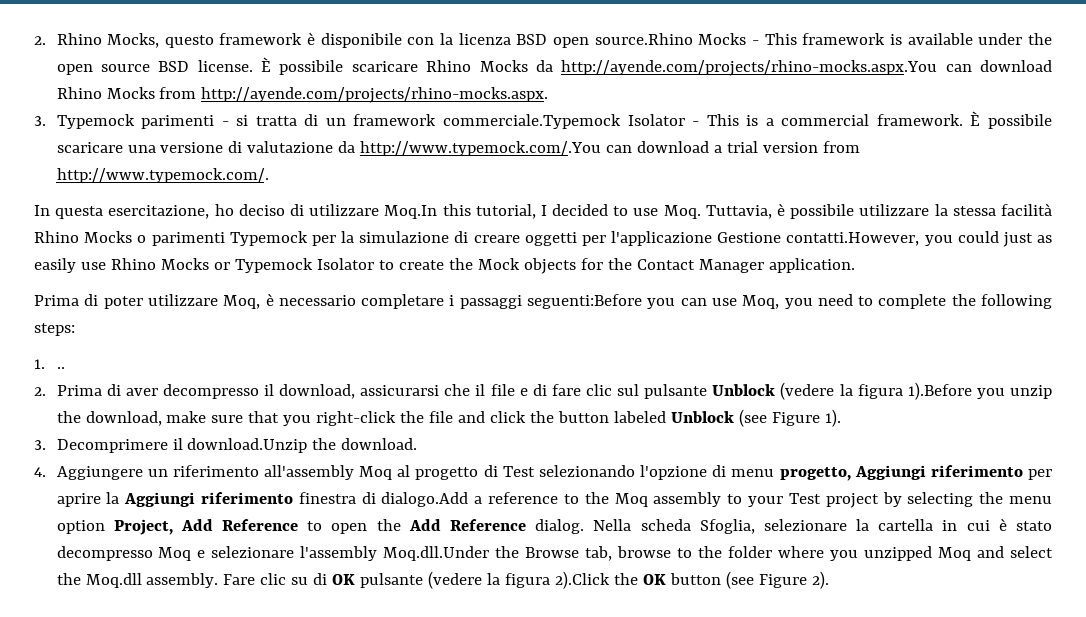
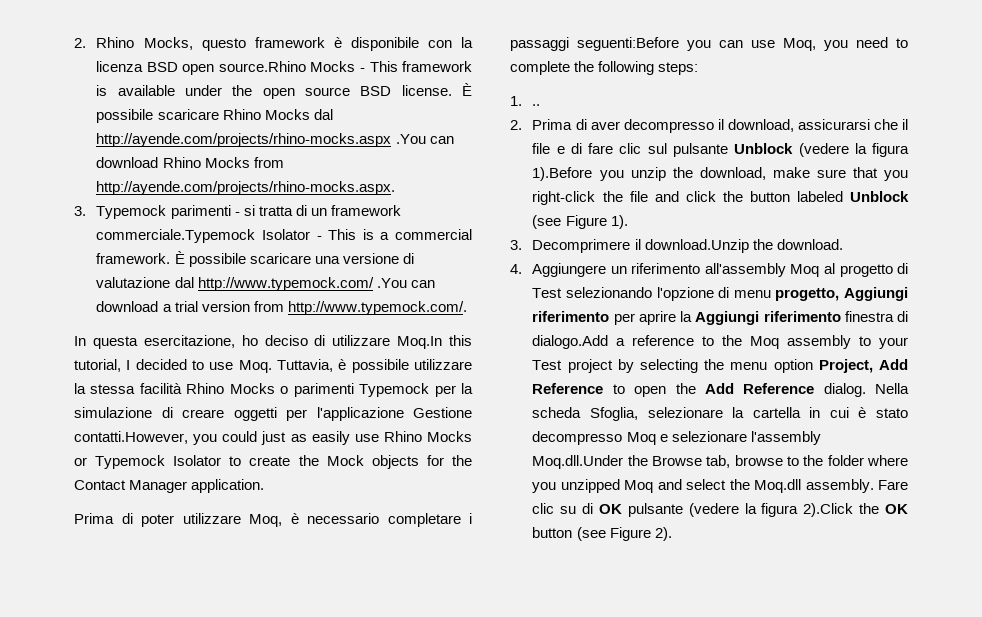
- È possibile scaricare Rhino Mocks da http://ayende.com/projects/rhino-mocks.aspx.You can download Rhino Mocks from http://ayende.com/projects/rhino-mocks.aspx.
+ È possibile scaricare Rhino Mocks dal http://ayende.com/projects/rhino-mocks.aspx .You can download Rhino Mocks from http://ayende.com/projects/rhino-mocks.aspx.
- È possibile scaricare una versione di valutazione da http://www.typemock.com/.You can download a trial version from http://www.typemock.com/.
+ È possibile scaricare una versione di valutazione dal http://www.typemock.com/ .You can download a trial version from http://www.typemock.com/.

